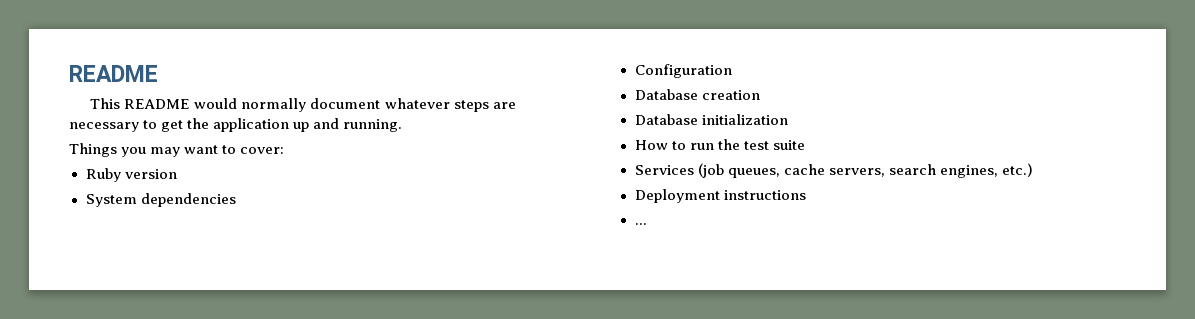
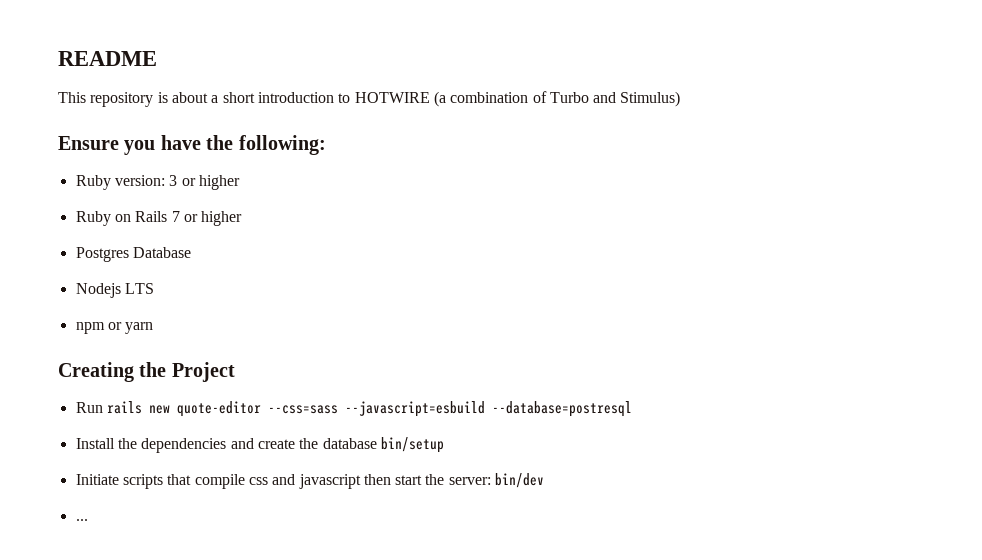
- This README would normally document whatever steps are necessary to get the application up and running.
- Things you may want to cover:
- Ruby version
- System dependencies
- Configuration
- Database creation
- Database initialization
- How to run the test suite
- Services (job queues, cache servers, search engines, etc.)
- Deployment instructions
+ This repository is about a short introduction to HOTWIRE (a combination of Turbo and Stimulus)
+ Ensure you have the following:
+ Ruby version: 3 or higher
+ Ruby on Rails 7 or higher
+ Postgres Database
+ Nodejs LTS
+ npm or yarn
+ Creating the Project
+ Run rails new quote-editor --css=sass --javascript=esbuild --database=postresql
+ Install the dependencies and create the database bin/setup
+ Initiate scripts that compile css and javascript then start the server: bin/dev

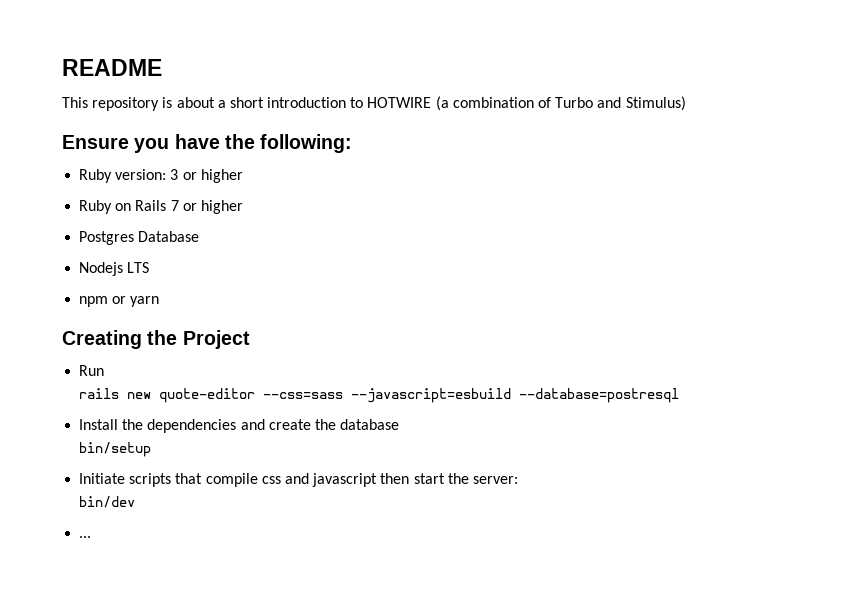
- Run rails new quote-editor --css=sass --javascript=esbuild --database=postresql
+ Run
+ rails new quote-editor --css=sass --javascript=esbuild --database=postresql
- Install the dependencies and create the database bin/setup
+ Install the dependencies and create the database
+ bin/setup
- Initiate scripts that compile css and javascript then start the server: bin/dev
+ Initiate scripts that compile css and javascript then start the server:
+ bin/dev

